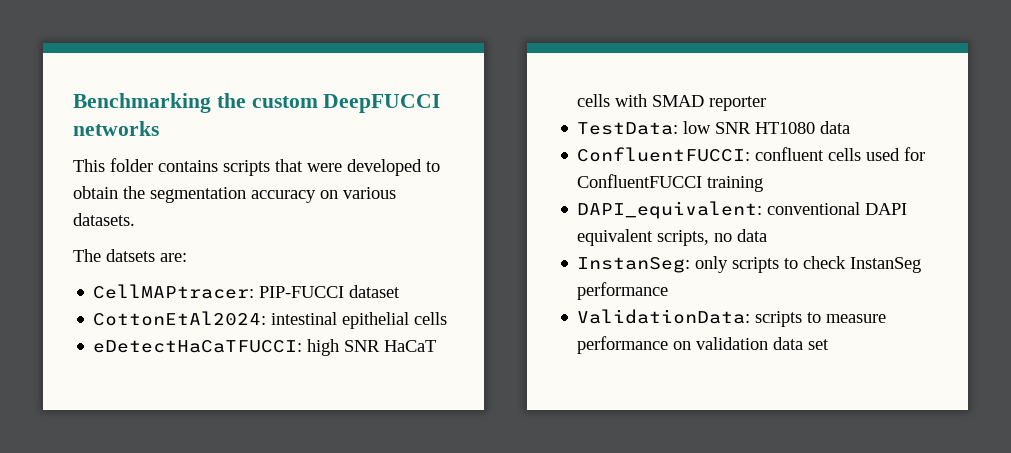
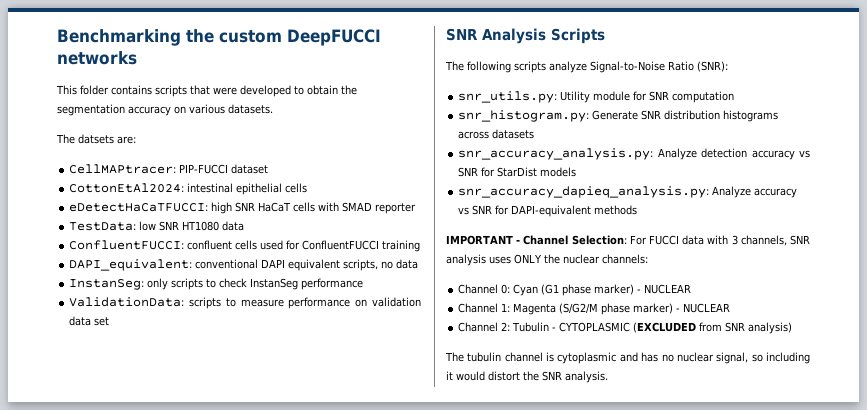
+ SNR Analysis Scripts
+ The following scripts analyze Signal-to-Noise Ratio (SNR):
+ snr_utils.py: Utility module for SNR computation
+ snr_histogram.py: Generate SNR distribution histograms across datasets
+ snr_accuracy_analysis.py: Analyze detection accuracy vs SNR for StarDist models
+ snr_accuracy_dapieq_analysis.py: Analyze accuracy vs SNR for DAPI-equivalent methods
+ IMPORTANT - Channel Selection: For FUCCI data with 3 channels, SNR analysis uses ONLY the nuclear channels:
+ Channel 0: Cyan (G1 phase marker) - NUCLEAR
+ Channel 1: Magenta (S/G2/M phase marker) - NUCLEAR
+ Channel 2: Tubulin - CYTOPLASMIC (EXCLUDED from SNR analysis)
+ The tubulin channel is cytoplasmic and has no nuclear signal, so including it would distort the SNR analysis.

